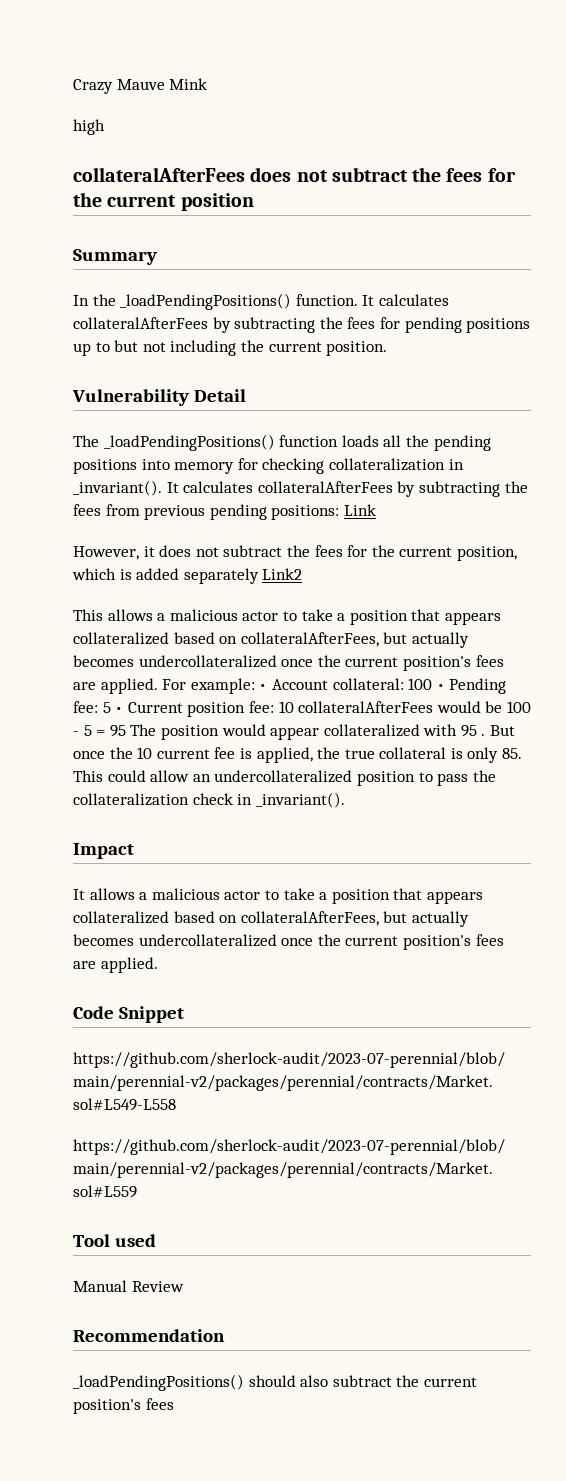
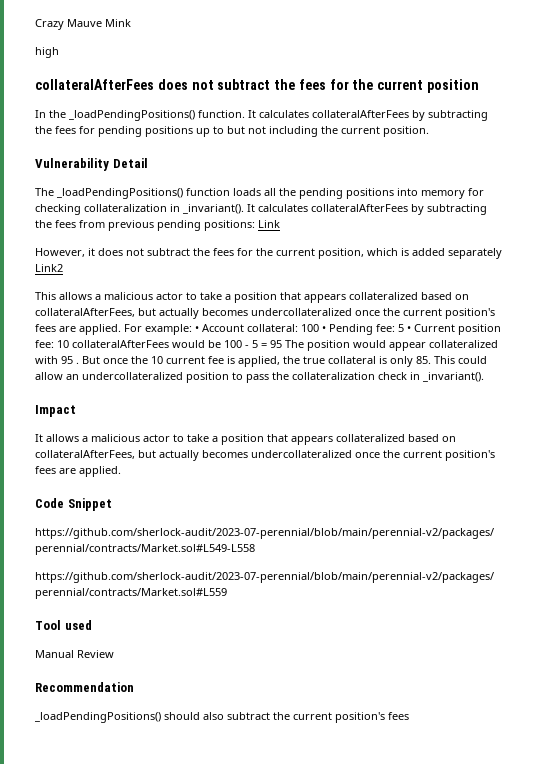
- Summary

